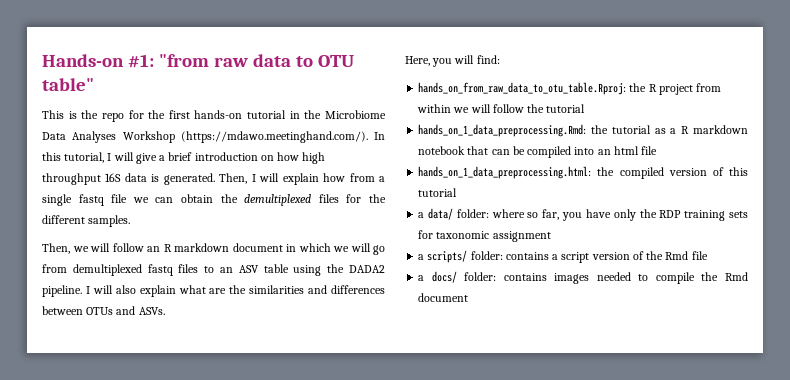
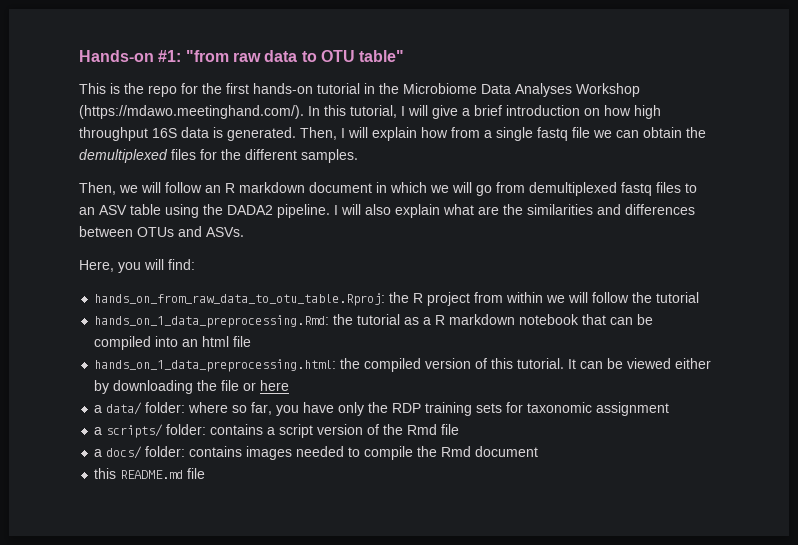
- hands_on_1_data_preprocessing.html: the compiled version of this tutorial
+ hands_on_1_data_preprocessing.html: the compiled version of this tutorial. It can be viewed either by downloading the file or here
+ this README.md file

